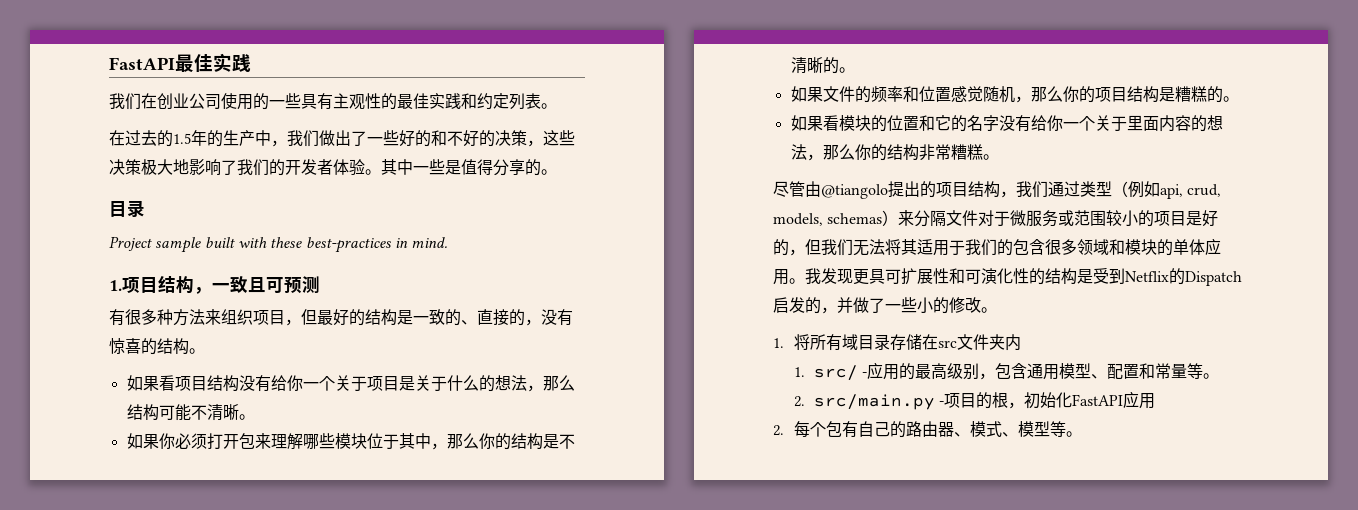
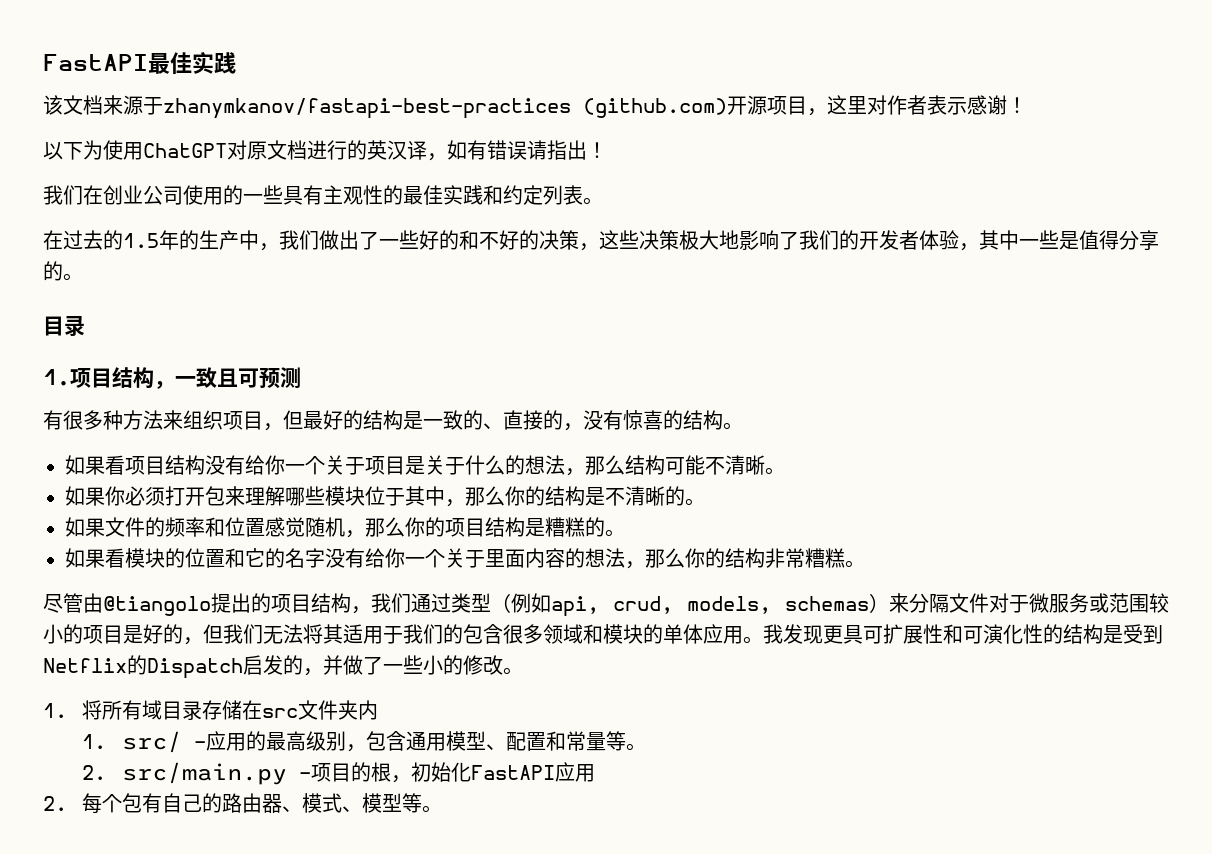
+ 该文档来源于zhanymkanov/fastapi-best-practices (github.com)开源项目，这里对作者表示感谢！
+ 以下为使用ChatGPT对原文档进行的英汉译，如有错误请指出！
- 在过去的1.5年的生产中，我们做出了一些好的和不好的决策，这些决策极大地影响了我们的开发者体验。其中一些是值得分享的。
+ 在过去的1.5年的生产中，我们做出了一些好的和不好的决策，这些决策极大地影响了我们的开发者体验，其中一些是值得分享的。
- Project sample built with these best-practices in mind.

